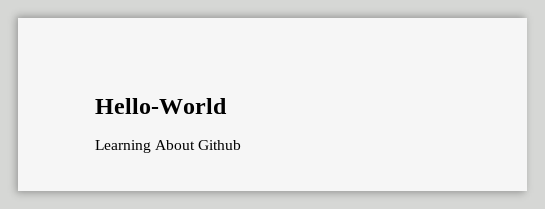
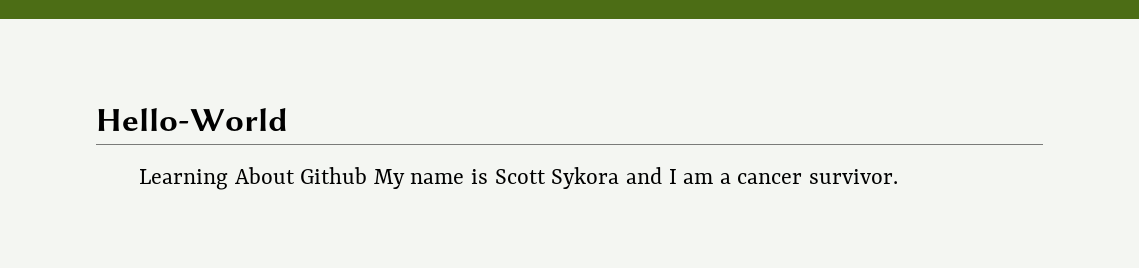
- Learning About Github
+ Learning About Github My name is Scott Sykora and I am a cancer survivor.

